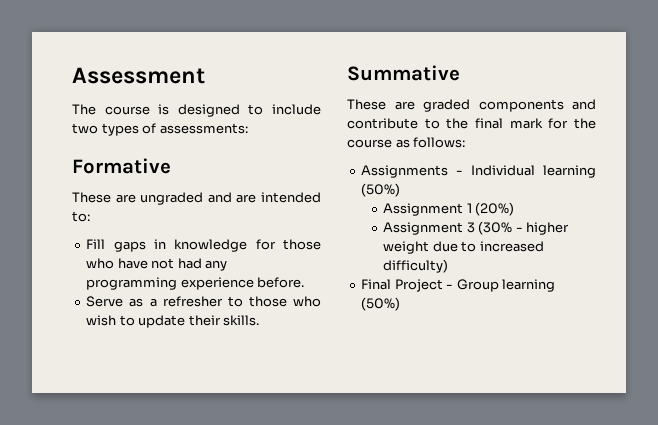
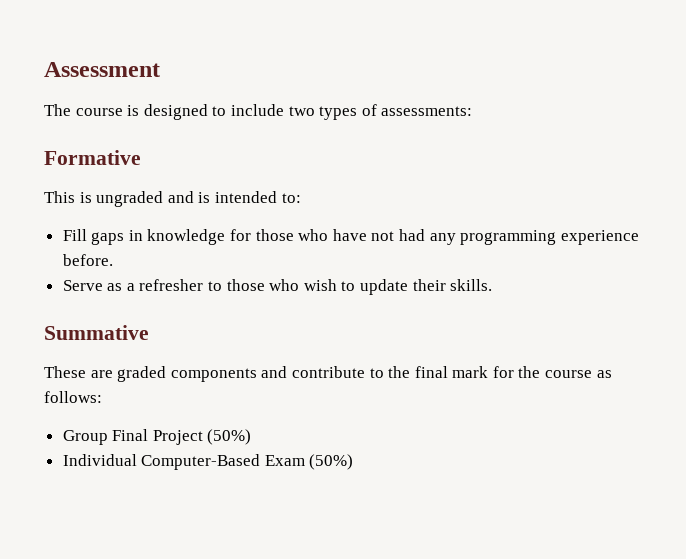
- These are ungraded and are intended to:
+ This is ungraded and is intended to:
- Assignments - Individual learning (50%)
- Assignment 1 (20%)
- Assignment 3 (30% - higher weight due to increased difficulty)
- Final Project - Group learning (50%)
+ Group Final Project (50%)
+ Individual Computer-Based Exam (50%)

